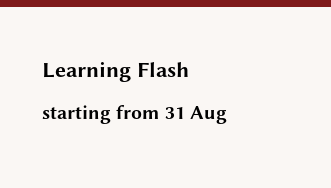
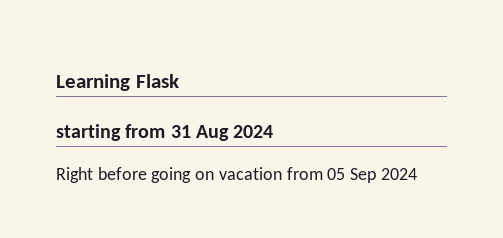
- Learning Flash
+ Learning Flask
- starting from 31 Aug
+ starting from 31 Aug 2024
+ Right before going on vacation from 05 Sep 2024

